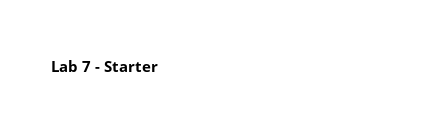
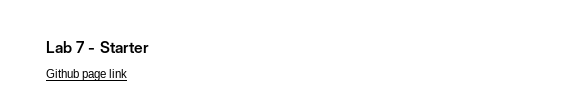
+ Github page link

